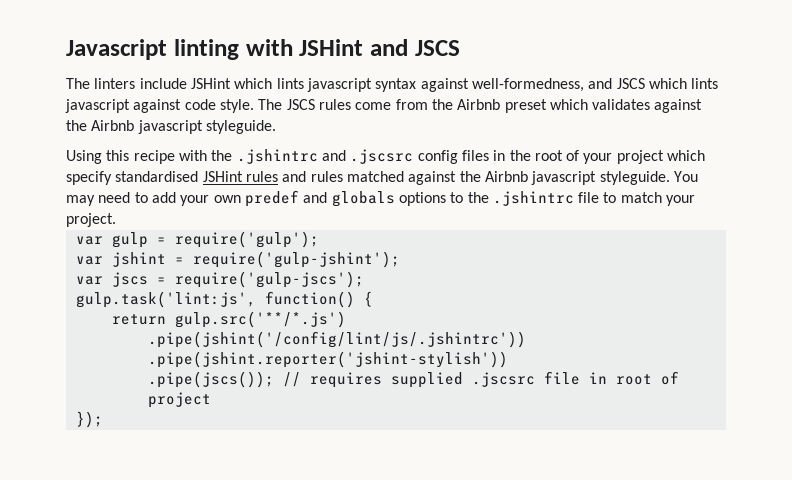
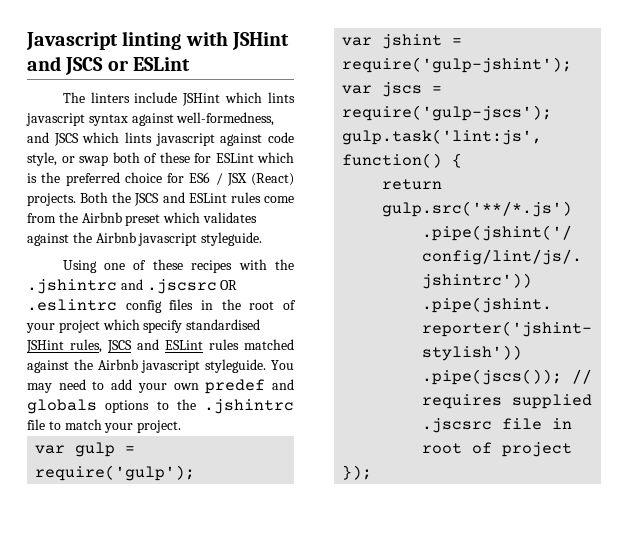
- Javascript linting with JSHint and JSCS
+ Javascript linting with JSHint and JSCS or ESLint
- The linters include JSHint which lints javascript syntax against well-formedness, and JSCS which lints javascript against code style. The JSCS rules come from the Airbnb preset which validates against the Airbnb javascript styleguide.
+ The linters include JSHint which lints javascript syntax against well-formedness, and JSCS which lints javascript against code style, or swap both of these for ESLint which is the preferred choice for ES6 / JSX (React) projects. Both the JSCS and ESLint rules come from the Airbnb preset which validates against the Airbnb javascript styleguide.
- Using this recipe with the .jshintrc and .jscsrc config files in the root of your project which specify standardised JSHint rules and rules matched against the Airbnb javascript styleguide.
+ Using one of these recipes with the .jshintrc and .jscsrc OR .eslintrc config files in the root of your project which specify standardised JSHint rules, JSCS and ESLint rules matched against the Airbnb javascript styleguide.

